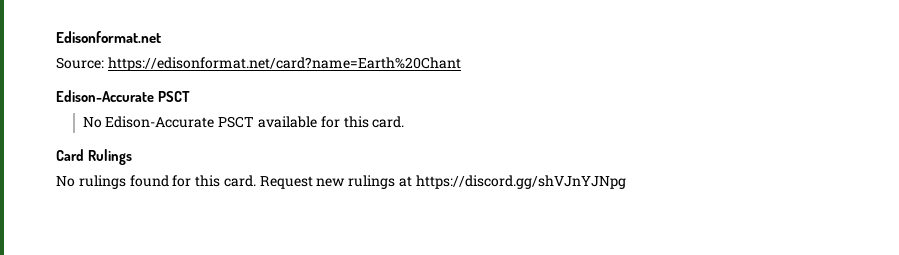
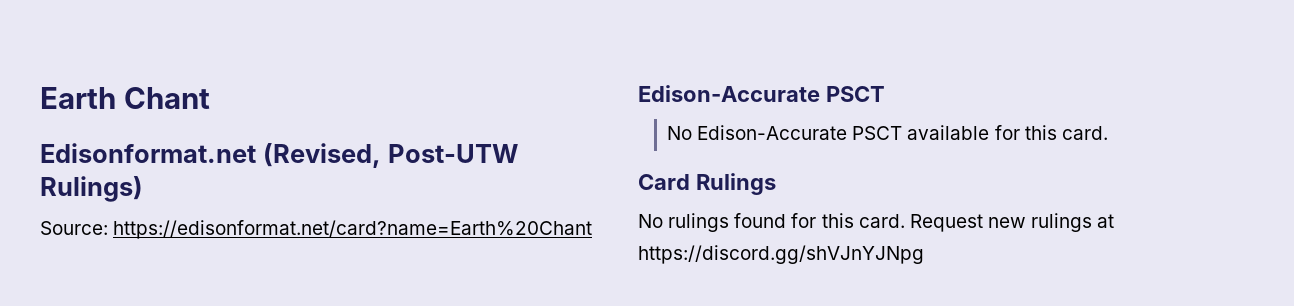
+ Earth Chant
- Edisonformat.net
+ Edisonformat.net (Revised, Post-UTW Rulings)

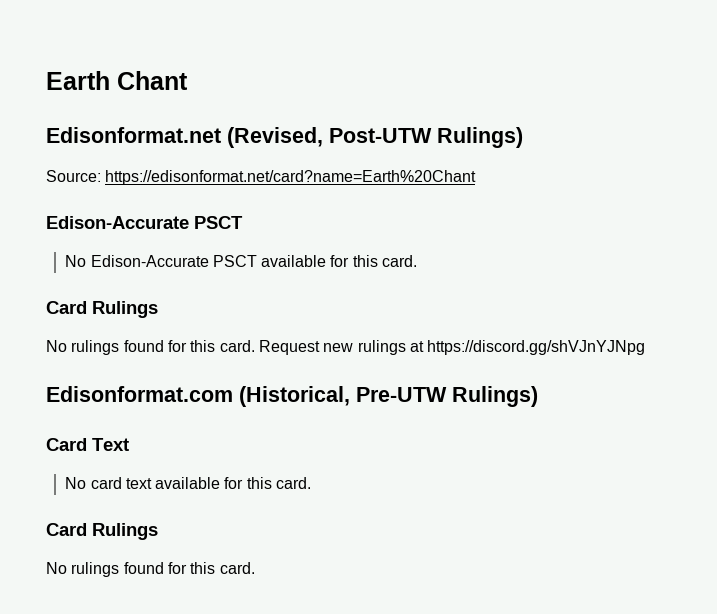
+ Edisonformat.com (Historical, Pre-UTW Rulings)
+ Card Text
+ No card text available for this card.
+ Card Rulings
+ No rulings found for this card.

